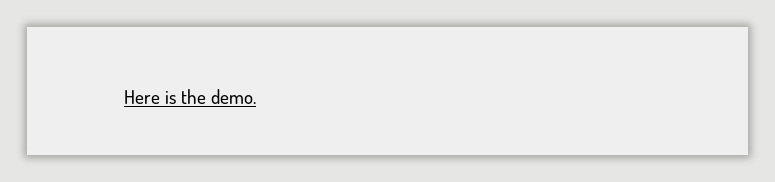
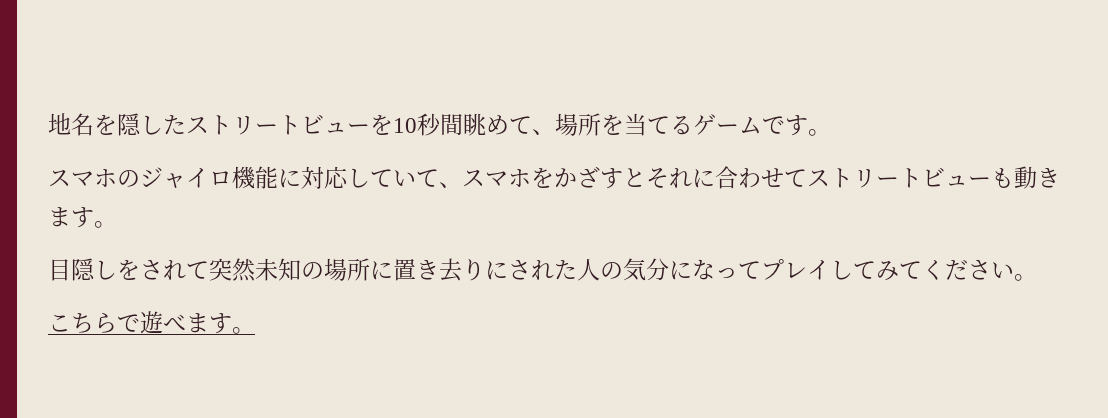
- Here is the demo.
+ 地名を隠したストリートビューを10秒間眺めて、場所を当てるゲームです。
+ スマホのジャイロ機能に対応していて、スマホをかざすとそれに合わせてストリートビューも動きます。
+ 目隠しをされて突然未知の場所に置き去りにされた人の気分になってプレイしてみてください。
+ こちらで遊べます。

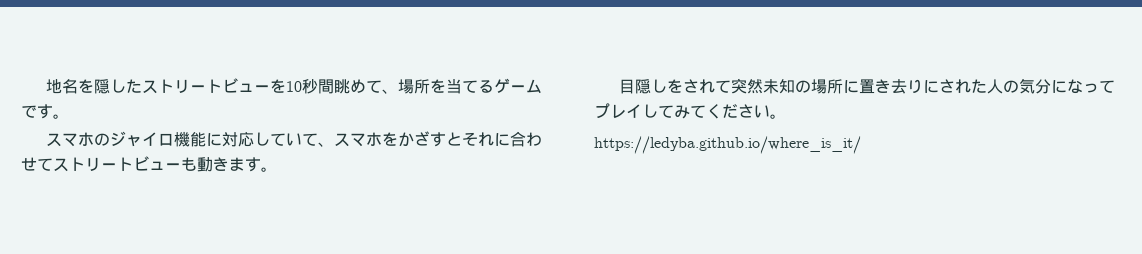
- こちらで遊べます。
+ https://ledyba.github.io/where_is_it/

